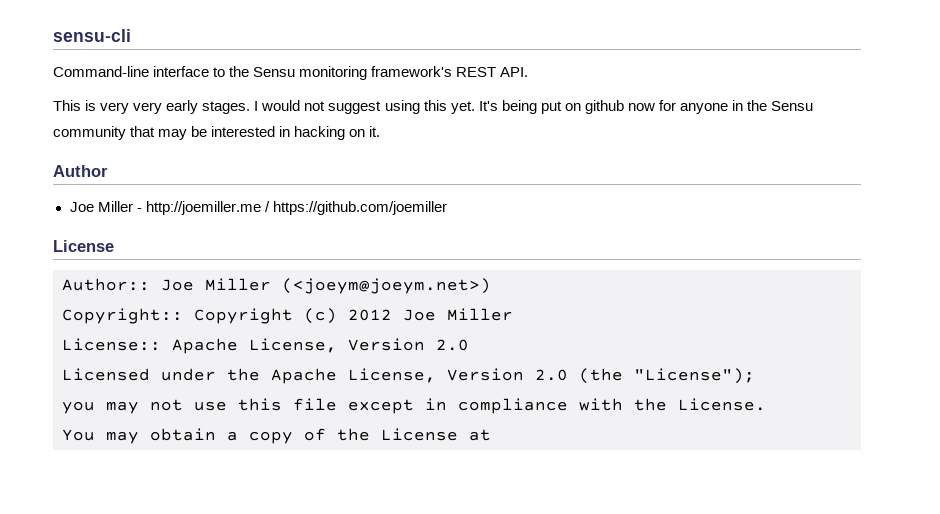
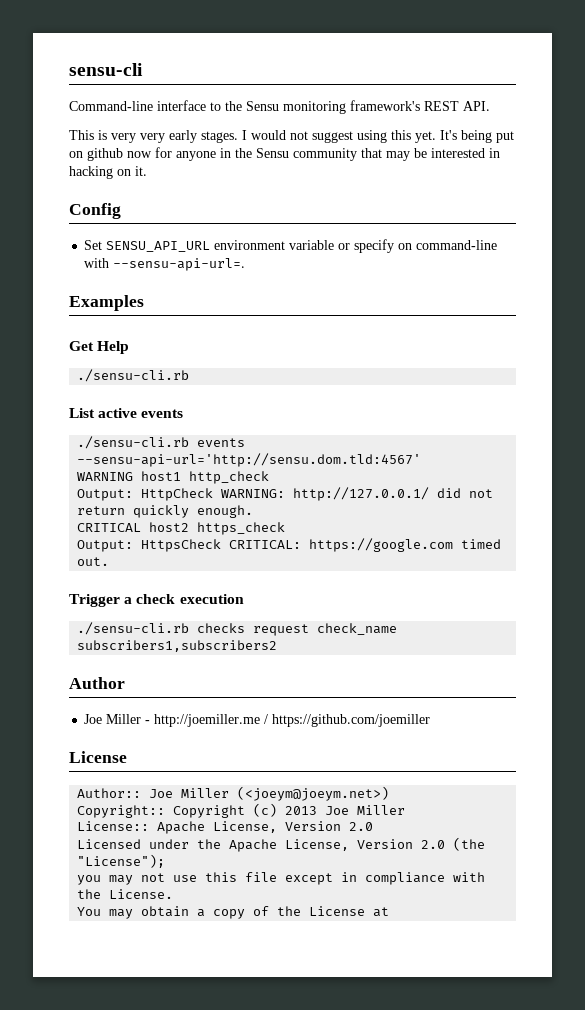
+ Config
+ Set SENSU_API_URL environment variable or specify on command-line with --sensu-api-url=.
+ Examples
+ Get Help
+ ./sensu-cli.rb
+ List active events
+ ./sensu-cli.rb events --sensu-api-url='http://sensu.dom.tld:4567'
+ WARNING host1 http_check
+ Output: HttpCheck WARNING: http://127.0.0.1/ did not return quickly enough.
+ CRITICAL host2 https_check
+ Output: HttpsCheck CRITICAL: https://google.com timed out.
+ Trigger a check execution
+ ./sensu-cli.rb checks request check_name subscribers1,subscribers2
- Copyright:: Copyright (c) 2012 Joe Miller
+ Copyright:: Copyright (c) 2013 Joe Miller

